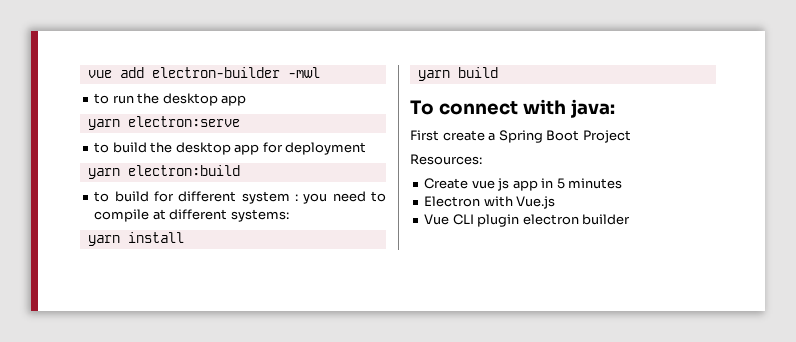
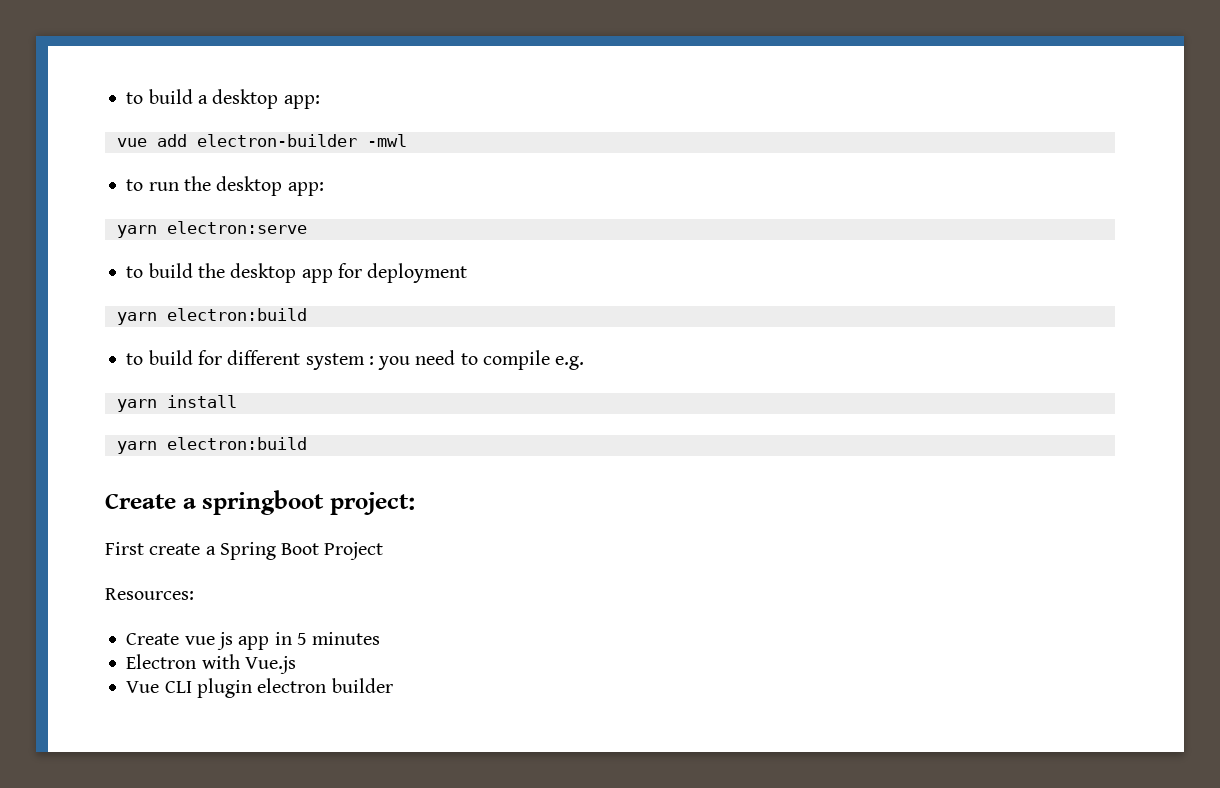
+ to build a desktop app:
- to run the desktop app
+ to run the desktop app:
- to build for different system : you need to compile at different systems:
+ to build for different system : you need to compile e.g.
  yarn install
- yarn build
- To connect with java:
+ yarn electron:build
+ Create a springboot project:

